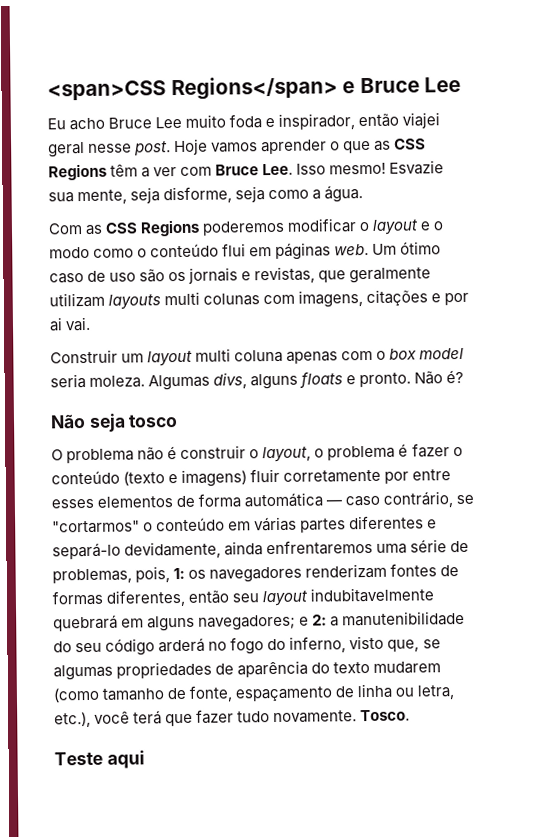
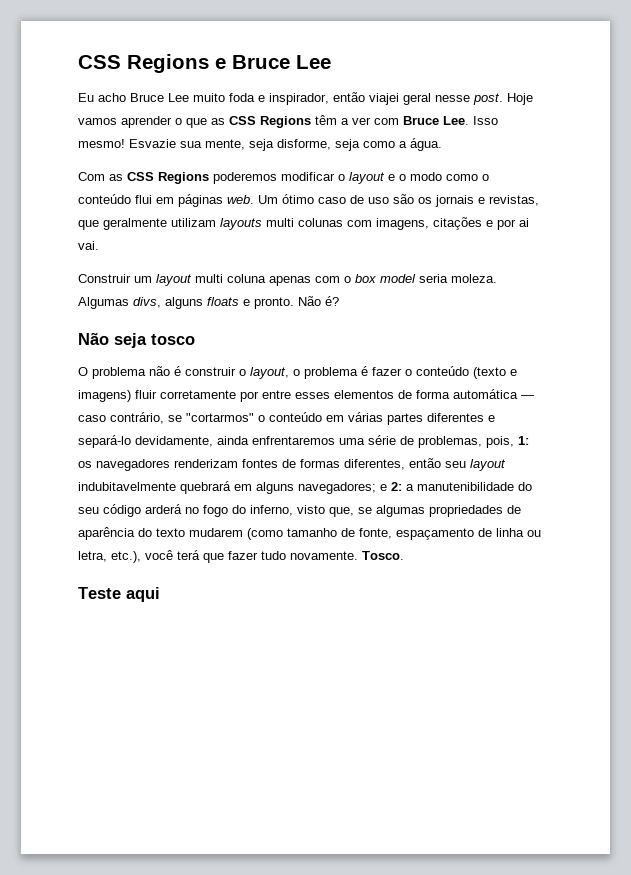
- <span>CSS Regions</span> e Bruce Lee
+ CSS Regions e Bruce Lee

